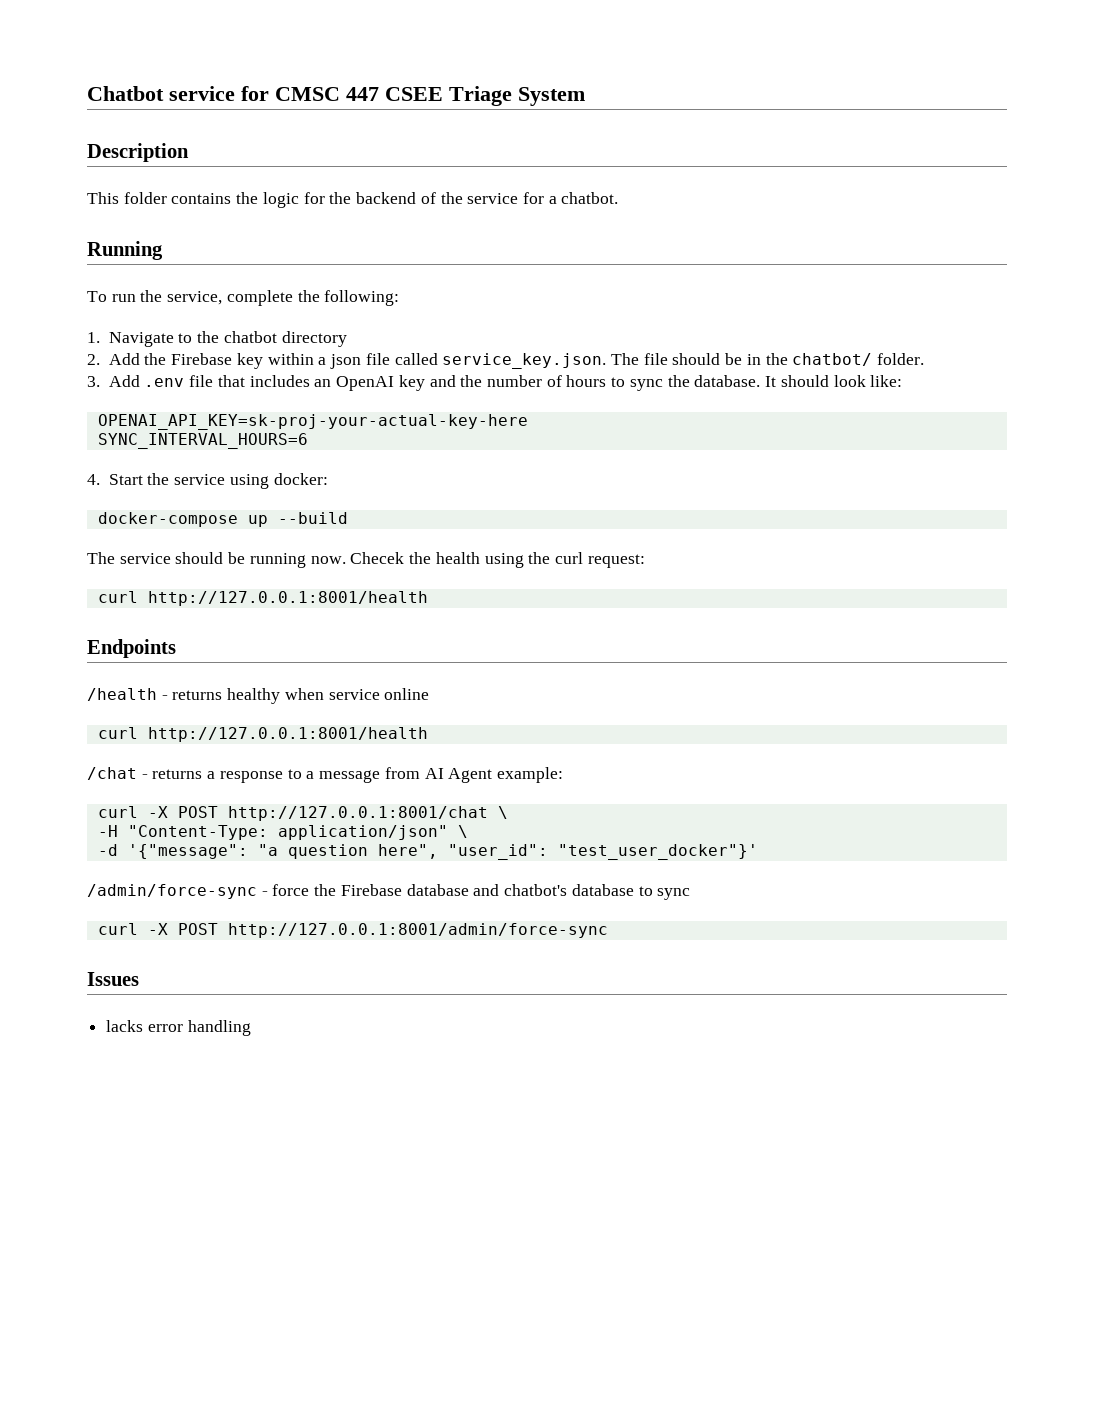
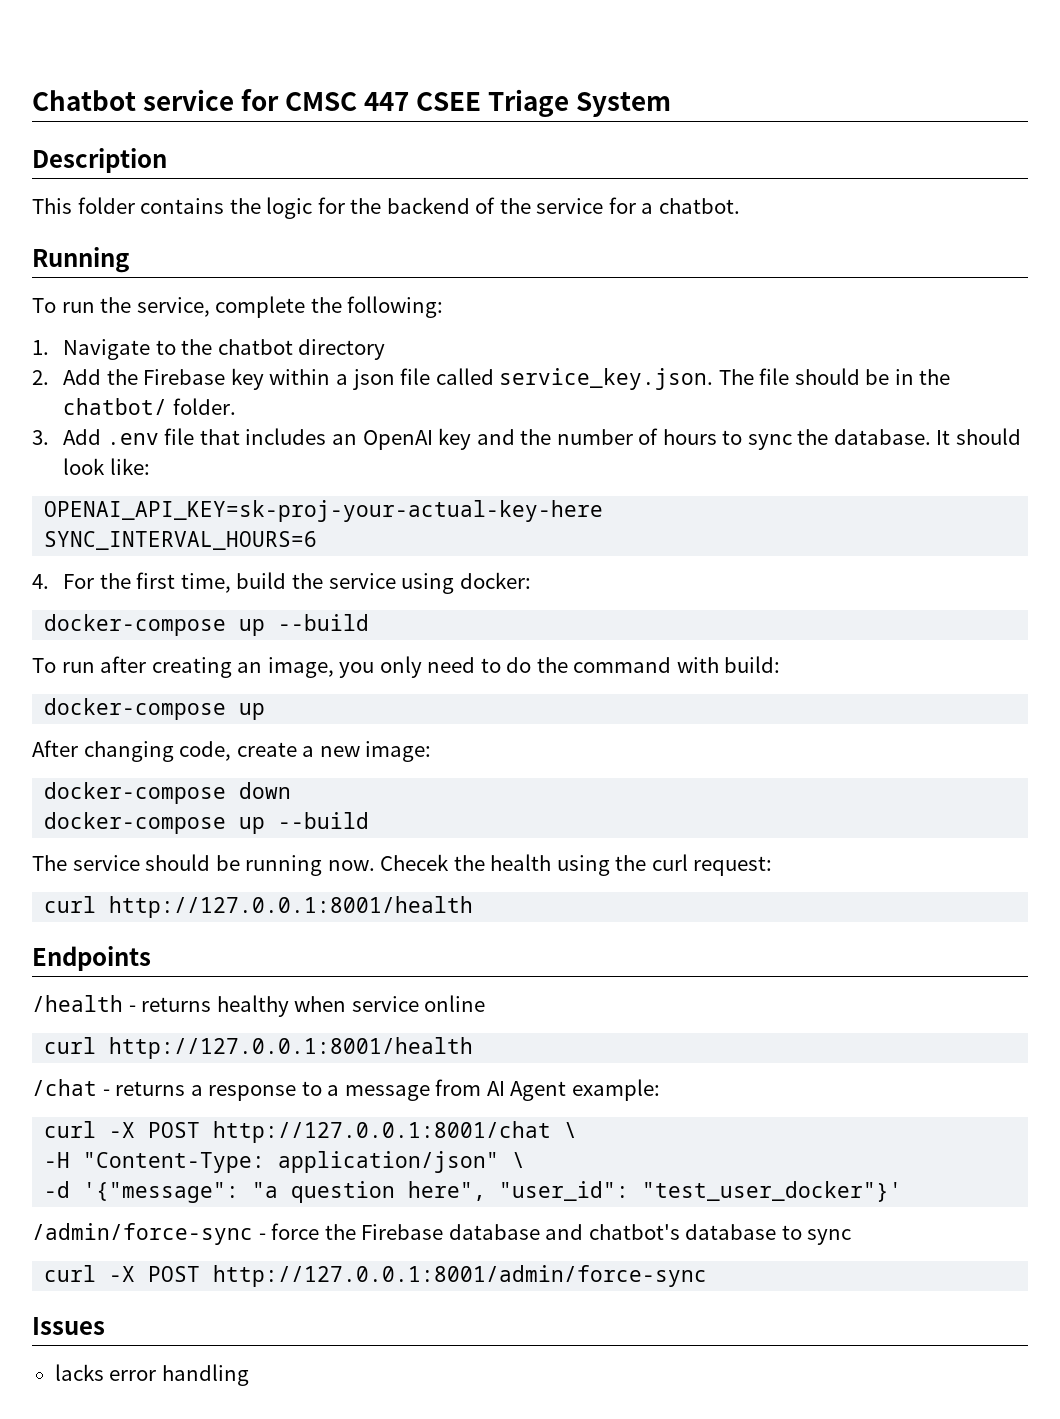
- 4. Start the service using docker:
+ 4. For the first time, build the service using docker:
+ To run after creating an image, you only need to do the command with build:
+ docker-compose up
+ After changing code, create a new image:
+ docker-compose down
+ docker-compose up --build

